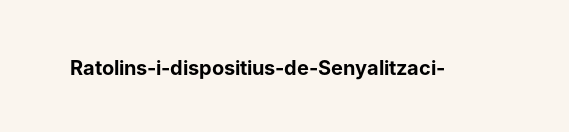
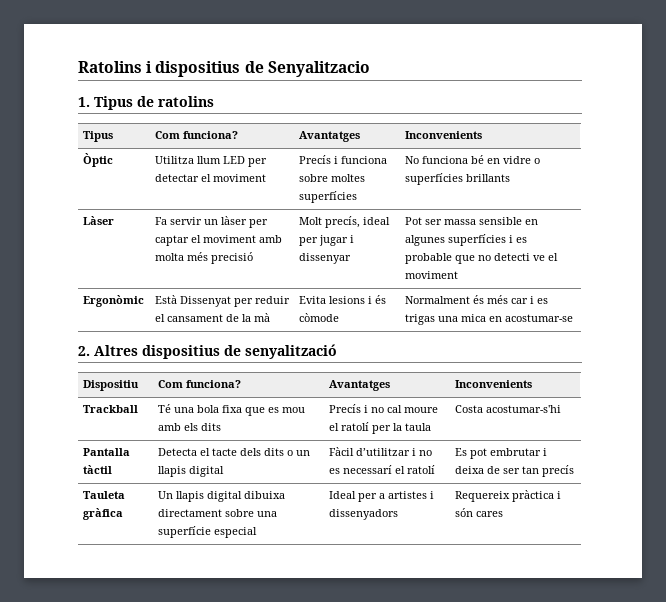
- Ratolins-i-dispositius-de-Senyalitzaci-
+ Ratolins i dispositius de Senyalitzacio
+ 1. Tipus de ratolins
+ Tipus | Com funciona? | Avantatges | Inconvenients
+ Òptic | Utilitza llum LED per detectar el moviment | Precís i funciona sobre moltes superfícies | No funciona bé en vidre o superfícies brillants
+ Làser | Fa servir un làser per captar el moviment amb molta més precisió | Molt precís, ideal per jugar i dissenyar | Pot ser massa sensible en algunes superfícies i es probable que no detecti ve el moviment
+ Ergonòmic | Està Dissenyat per reduir el cansament de la mà | Evita lesions i és còmode | Normalment és més car i es trigas una mica en acostumar-se
+ 2. Altres dispositius de senyalització
+ Dispositiu | Com funciona? | Avantatges | Inconvenients
+ Trackball | Té una bola fixa que es mou amb els dits | Precís i no cal moure el ratolí per la taula | Costa acostumar-s'hi
+ Pantalla tàctil | Detecta el tacte dels dits o un llapis digital | Fàcil d’utilitzar i no es necessarí el ratolí | Es pot embrutar i deixa de ser tan precís
+ Tauleta gràfica | Un llapis digital dibuixa directament sobre una superfície especial | Ideal per a artistes i dissenyadors | Requereix pràctica i són cares

